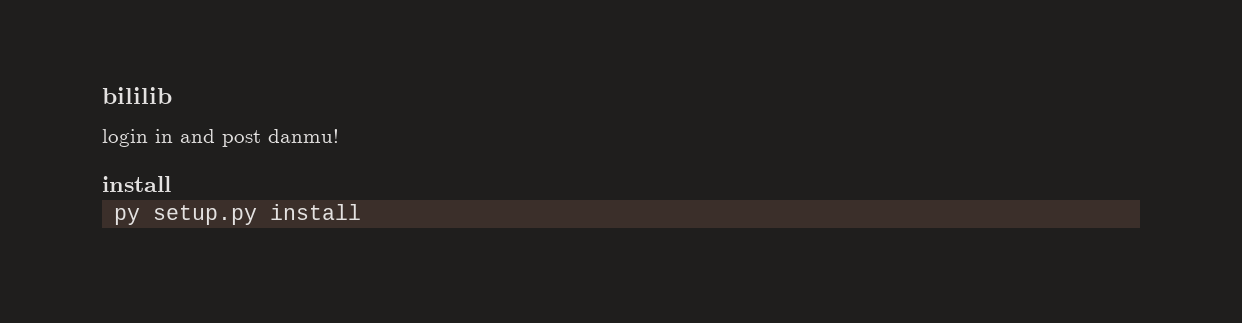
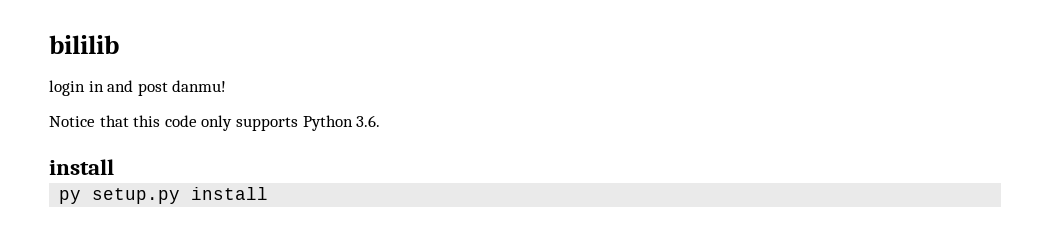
+ Notice that this code only supports Python 3.6.

